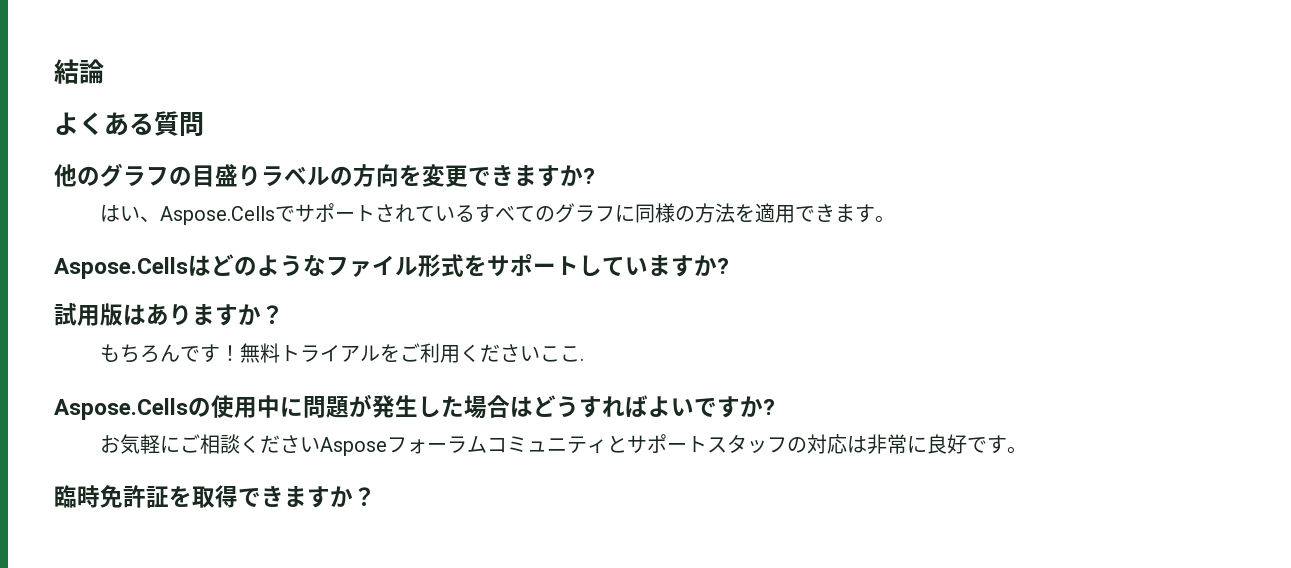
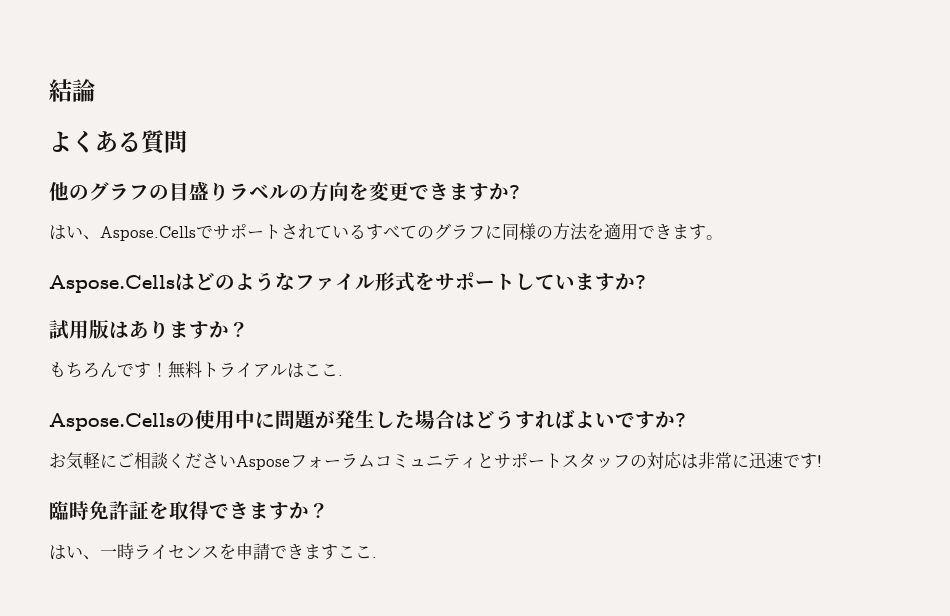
- 無料トライアルをご利用くださいここ.
+ 無料トライアルはここ.
- お気軽にご相談くださいAsposeフォーラムコミュニティとサポートスタッフの対応は非常に良好です。
+ お気軽にご相談くださいAsposeフォーラムコミュニティとサポートスタッフの対応は非常に迅速です!
+ はい、一時ライセンスを申請できますここ.

